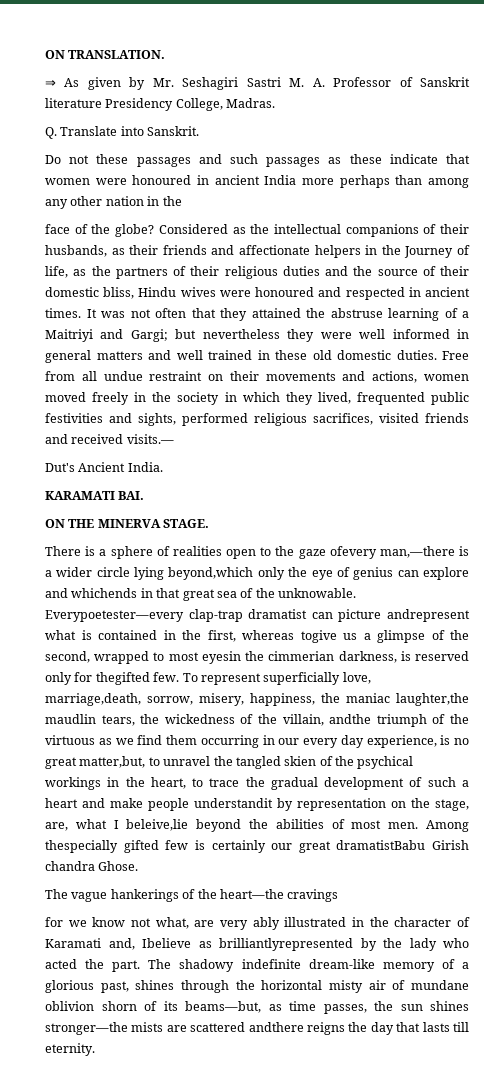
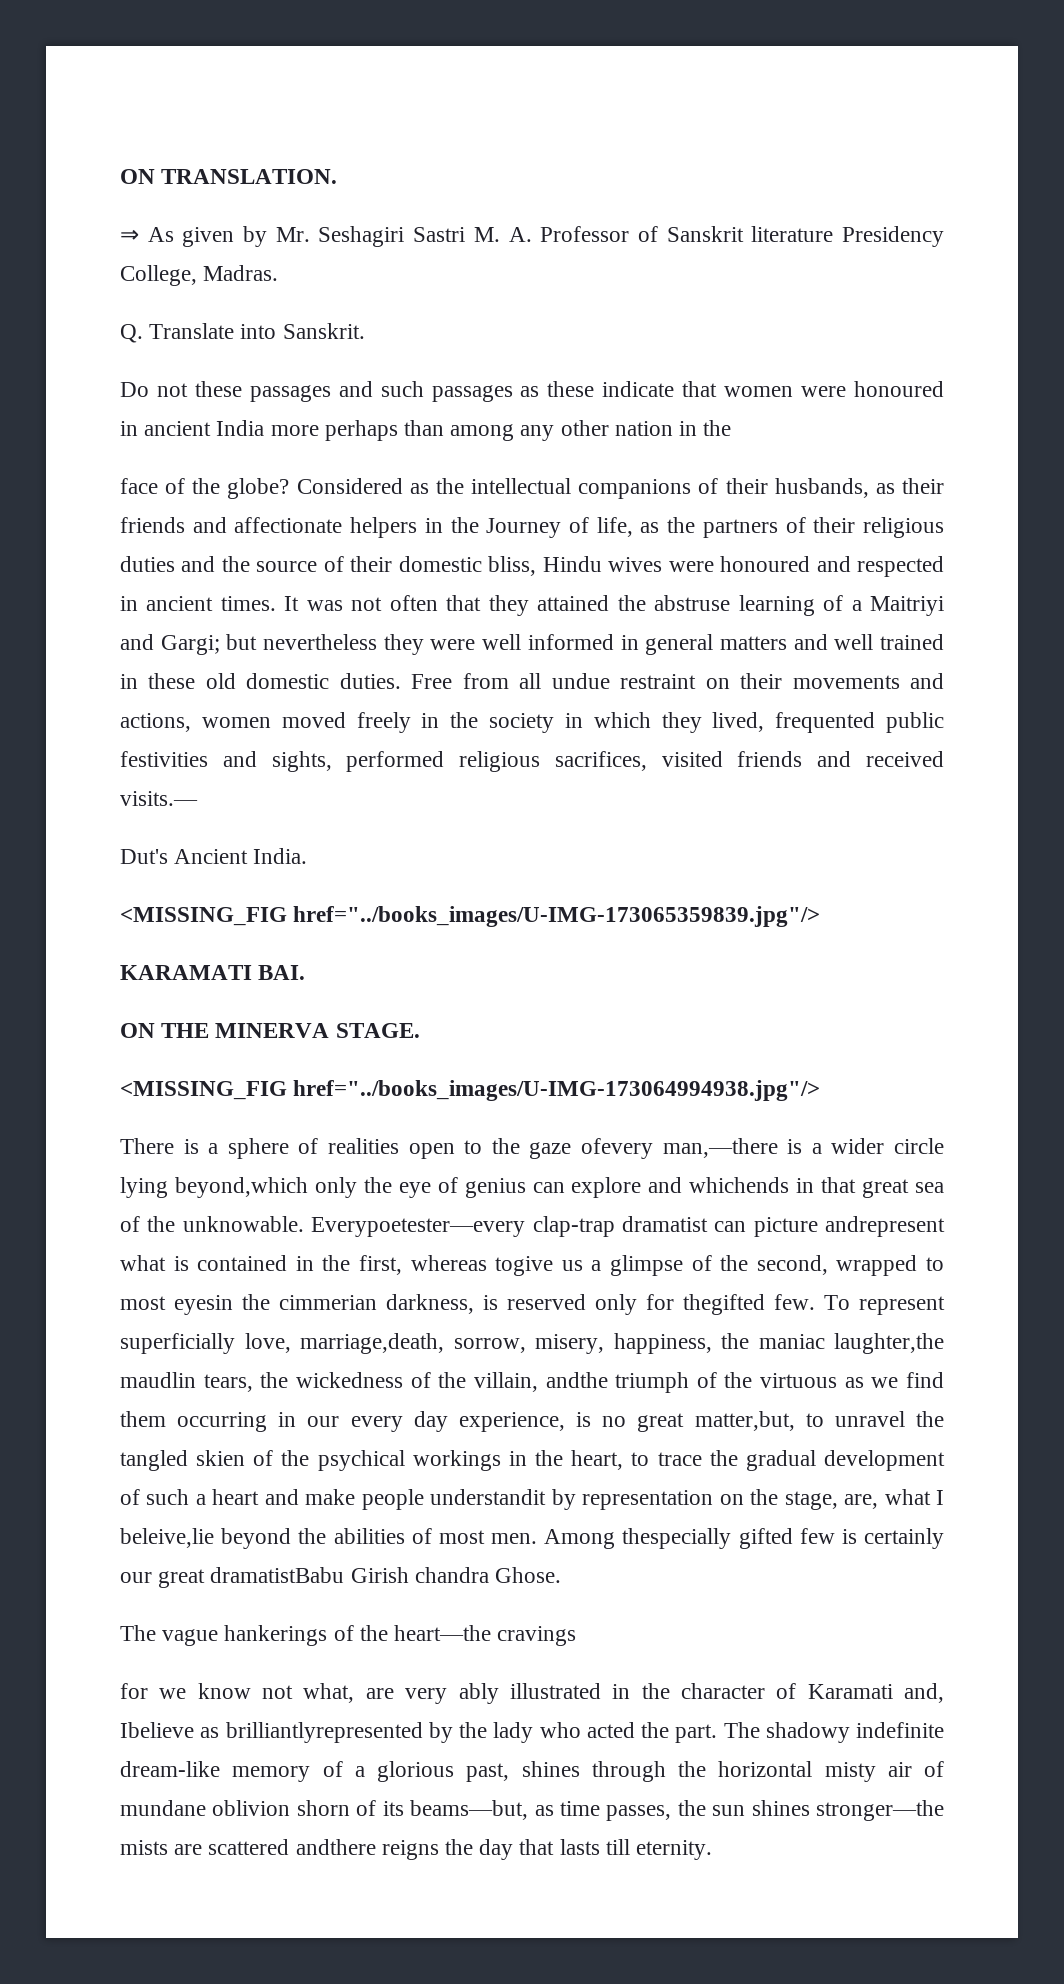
+ <MISSING_FIG href="../books_images/U-IMG-173065359839.jpg"/>
+ <MISSING_FIG href="../books_images/U-IMG-173064994938.jpg"/>

